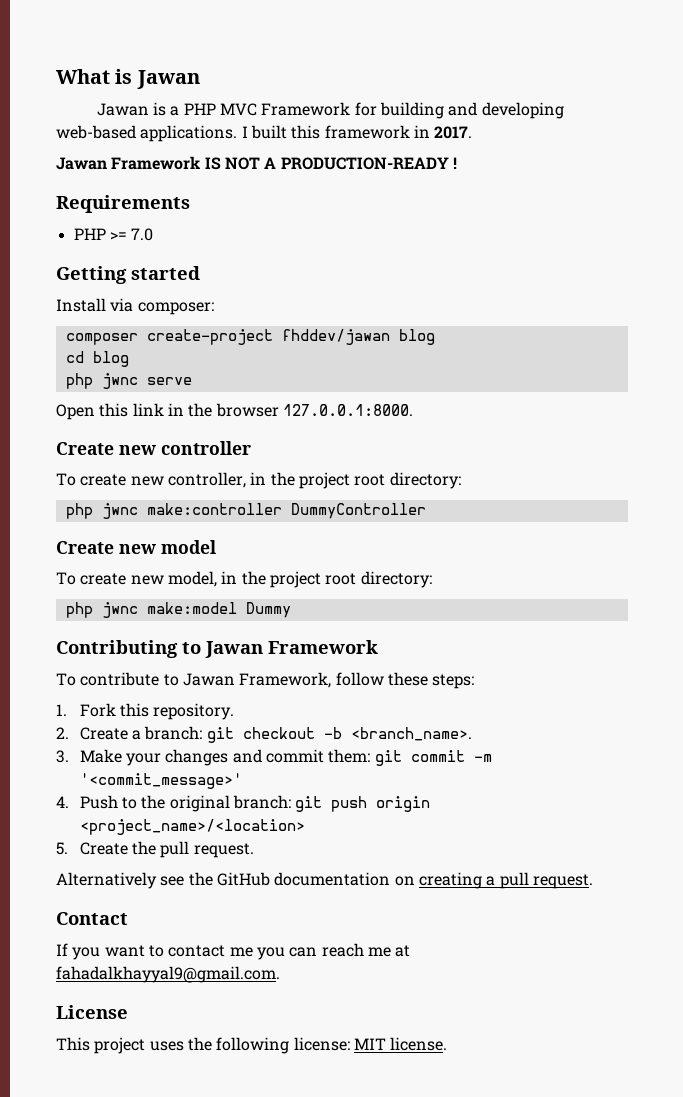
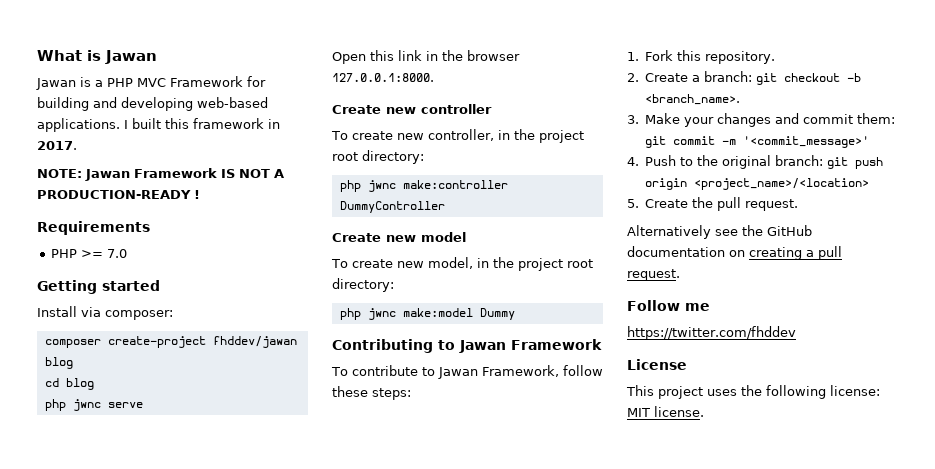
- Jawan Framework IS NOT A PRODUCTION-READY !
+ NOTE: Jawan Framework IS NOT A PRODUCTION-READY !
- Contact
- If you want to contact me you can reach me at fahadalkhayyal9@gmail.com.
+ Follow me
+ https://twitter.com/fhddev

